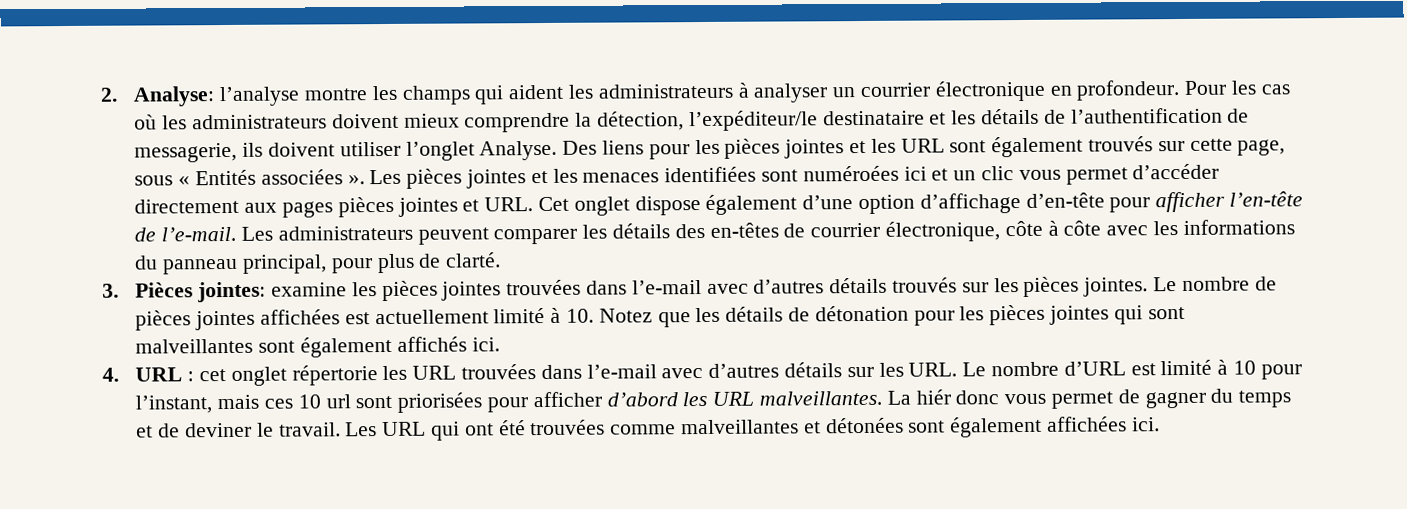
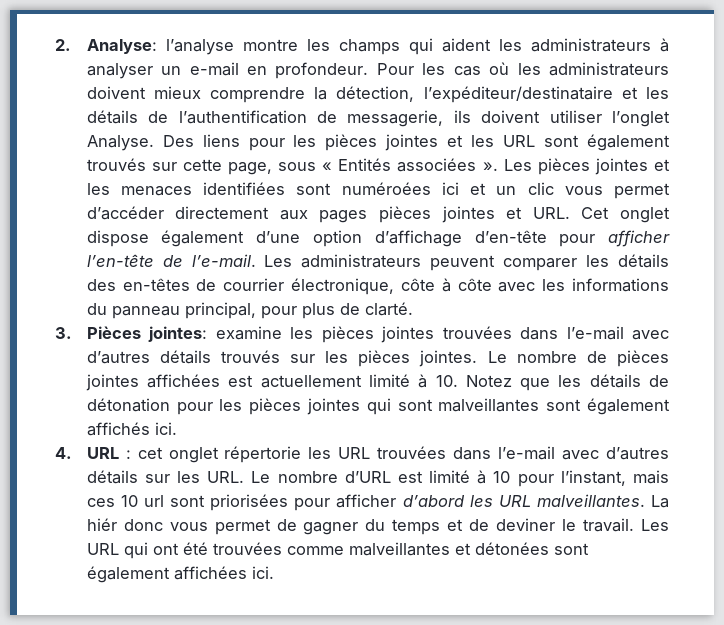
- 2. Analyse: l’analyse montre les champs qui aident les administrateurs à analyser un courrier électronique en profondeur.
+ 2. Analyse: l’analyse montre les champs qui aident les administrateurs à analyser un e-mail en profondeur.
- Pour les cas où les administrateurs doivent mieux comprendre la détection, l’expéditeur/le destinataire et les détails de l’authentification de messagerie, ils doivent utiliser l’onglet Analyse.
+ Pour les cas où les administrateurs doivent mieux comprendre la détection, l’expéditeur/destinataire et les détails de l’authentification de messagerie, ils doivent utiliser l’onglet Analyse.

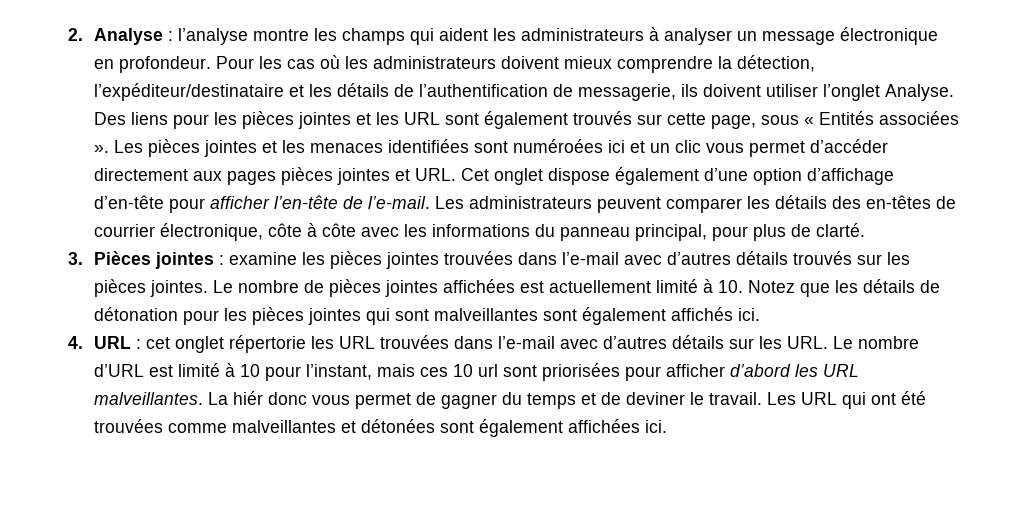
- 2. Analyse: l’analyse montre les champs qui aident les administrateurs à analyser un e-mail en profondeur.
+ 2. Analyse : l’analyse montre les champs qui aident les administrateurs à analyser un message électronique en profondeur.
- 3. Pièces jointes: examine les pièces jointes trouvées dans l’e-mail avec d’autres détails trouvés sur les pièces jointes.
+ 3. Pièces jointes : examine les pièces jointes trouvées dans l’e-mail avec d’autres détails trouvés sur les pièces jointes.

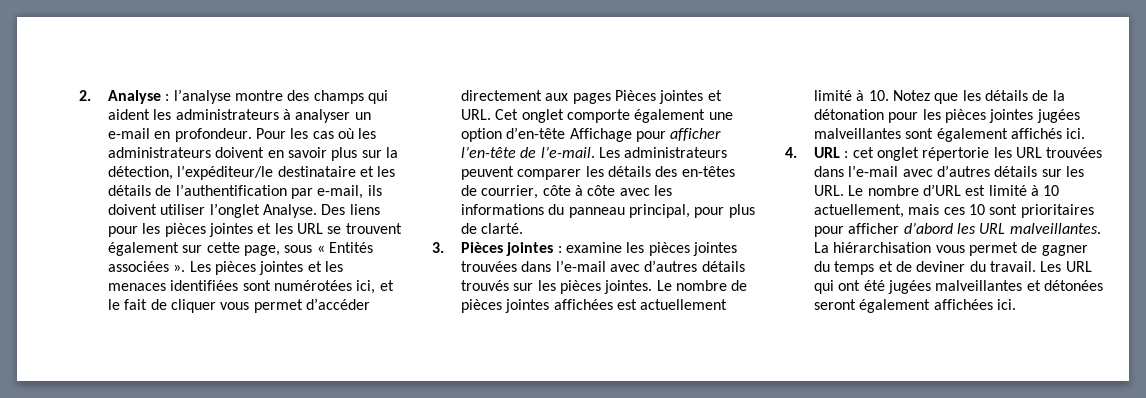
- 2. Analyse : l’analyse montre les champs qui aident les administrateurs à analyser un message électronique en profondeur.
+ 2. Analyse : l’analyse montre des champs qui aident les administrateurs à analyser un e-mail en profondeur.
- Pour les cas où les administrateurs doivent mieux comprendre la détection, l’expéditeur/destinataire et les détails de l’authentification de messagerie, ils doivent utiliser l’onglet Analyse.
+ Pour les cas où les administrateurs doivent en savoir plus sur la détection, l’expéditeur/le destinataire et les détails de l’authentification par e-mail, ils doivent utiliser l’onglet Analyse.
- Des liens pour les pièces jointes et les URL sont également trouvés sur cette page, sous « Entités associées ».
+ Des liens pour les pièces jointes et les URL se trouvent également sur cette page, sous « Entités associées ».
- Les pièces jointes et les menaces identifiées sont numéroées ici et un clic vous permet d’accéder directement aux pages pièces jointes et URL. Cet onglet dispose également d’une option d’affichage d’en-tête pour afficher l’en-tête de l’e-mail.
+ Les pièces jointes et les menaces identifiées sont numérotées ici, et le fait de cliquer vous permet d’accéder directement aux pages Pièces jointes et URL. Cet onglet comporte également une option d’en-tête Affichage pour afficher l’en-tête de l’e-mail.
- Les administrateurs peuvent comparer les détails des en-têtes de courrier électronique, côte à côte avec les informations du panneau principal, pour plus de clarté.
+ Les administrateurs peuvent comparer les détails des en-têtes de courrier, côte à côte avec les informations du panneau principal, pour plus de clarté.
- Le nombre de pièces jointes affichées est actuellement limité à 10. Notez que les détails de détonation pour les pièces jointes qui sont malveillantes sont également affichés ici.
+ Le nombre de pièces jointes affichées est actuellement limité à 10. Notez que les détails de la détonation pour les pièces jointes jugées malveillantes sont également affichés ici.
- 4. URL : cet onglet répertorie les URL trouvées dans l’e-mail avec d’autres détails sur les URL. Le nombre d’URL est limité à 10 pour l’instant, mais ces 10 url sont priorisées pour afficher d’abord les URL malveillantes.
+ 4. URL : cet onglet répertorie les URL trouvées dans l’e-mail avec d’autres détails sur les URL. Le nombre d’URL est limité à 10 actuellement, mais ces 10 sont prioritaires pour afficher d’abord les URL malveillantes.
- La hiér donc vous permet de gagner du temps et de deviner le travail.
+ La hiérarchisation vous permet de gagner du temps et de deviner du travail.
- Les URL qui ont été trouvées comme malveillantes et détonées sont également affichées ici.
+ Les URL qui ont été jugées malveillantes et détonées seront également affichées ici.

